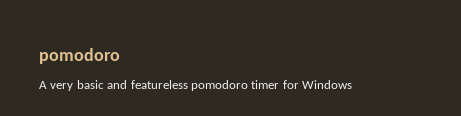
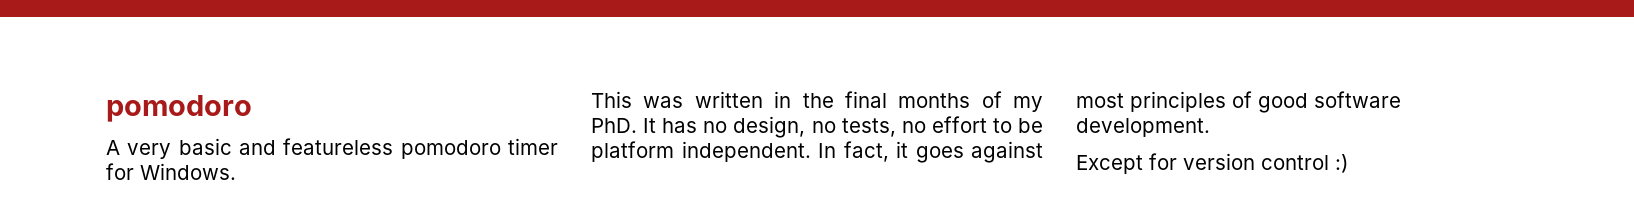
- A very basic and featureless pomodoro timer for Windows
+ A very basic and featureless pomodoro timer for Windows.
+ This was written in the final months of my PhD. It has no design, no tests, no effort to be platform independent. In fact, it goes against most principles of good software development.
+ Except for version control :)

